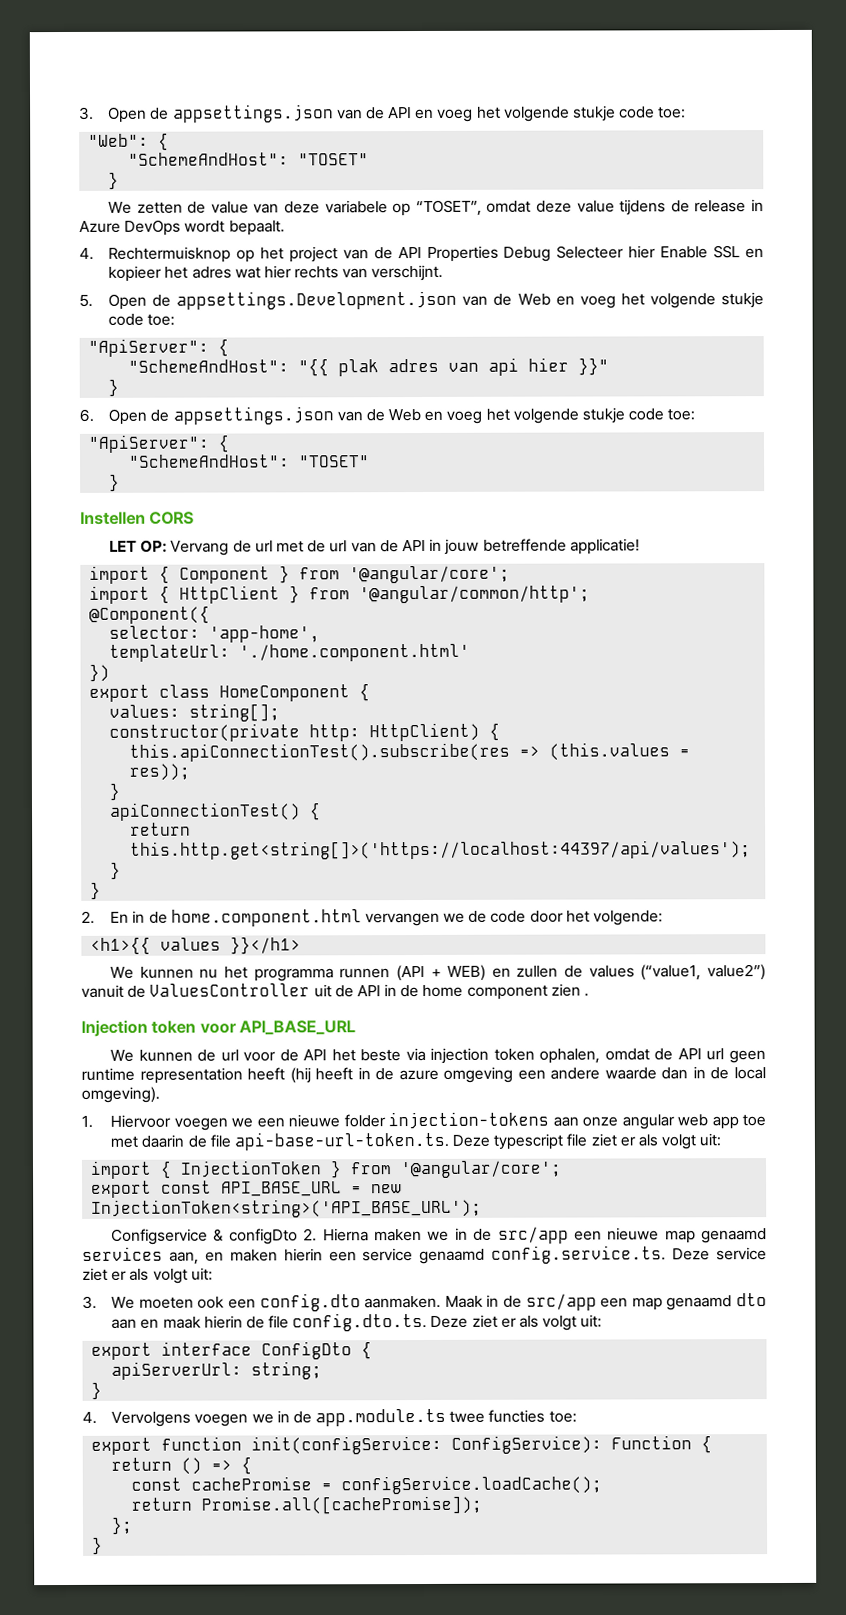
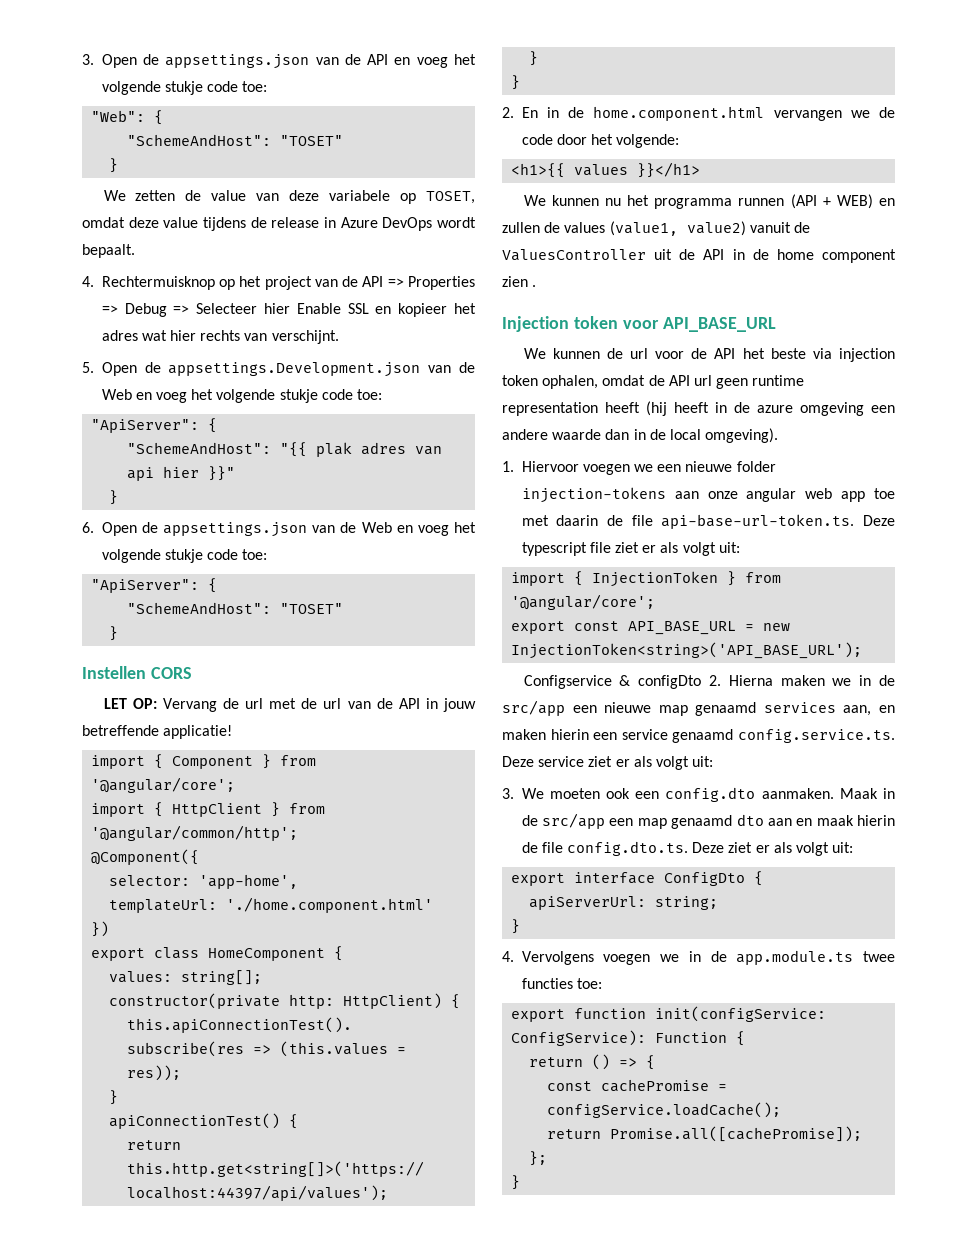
- We zetten de value van deze variabele op “TOSET”, omdat deze value tijdens de release in Azure DevOps wordt bepaalt.
+ We zetten de value van deze variabele op TOSET, omdat deze value tijdens de release in Azure DevOps wordt bepaalt.
- 4. Rechtermuisknop op het project van de API Properties Debug Selecteer hier Enable SSL en kopieer het adres wat hier rechts van verschijnt.
+ 4. Rechtermuisknop op het project van de API => Properties => Debug => Selecteer hier Enable SSL en kopieer het adres wat hier rechts van verschijnt.
- We kunnen nu het programma runnen (API + WEB) en zullen de values (“value1, value2”) vanuit de ValuesController uit de API in de home component zien .
+ We kunnen nu het programma runnen (API + WEB) en zullen de values (value1, value2) vanuit de ValuesController uit de API in de home component zien .

